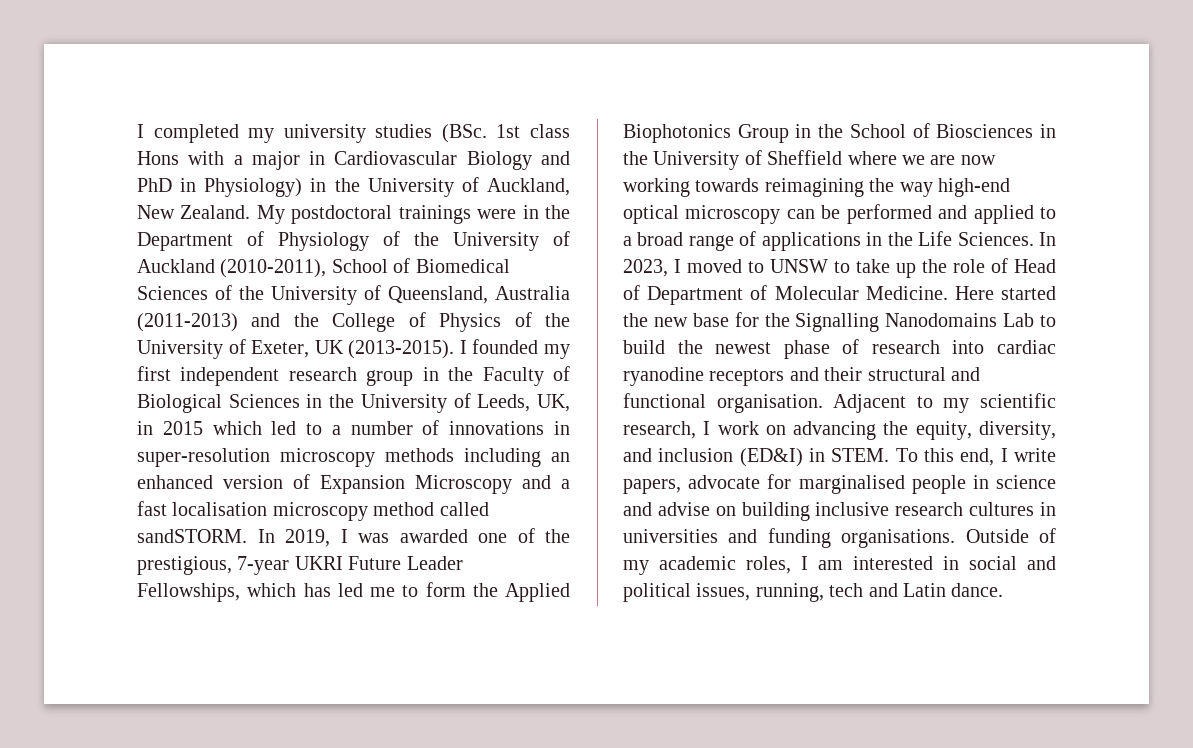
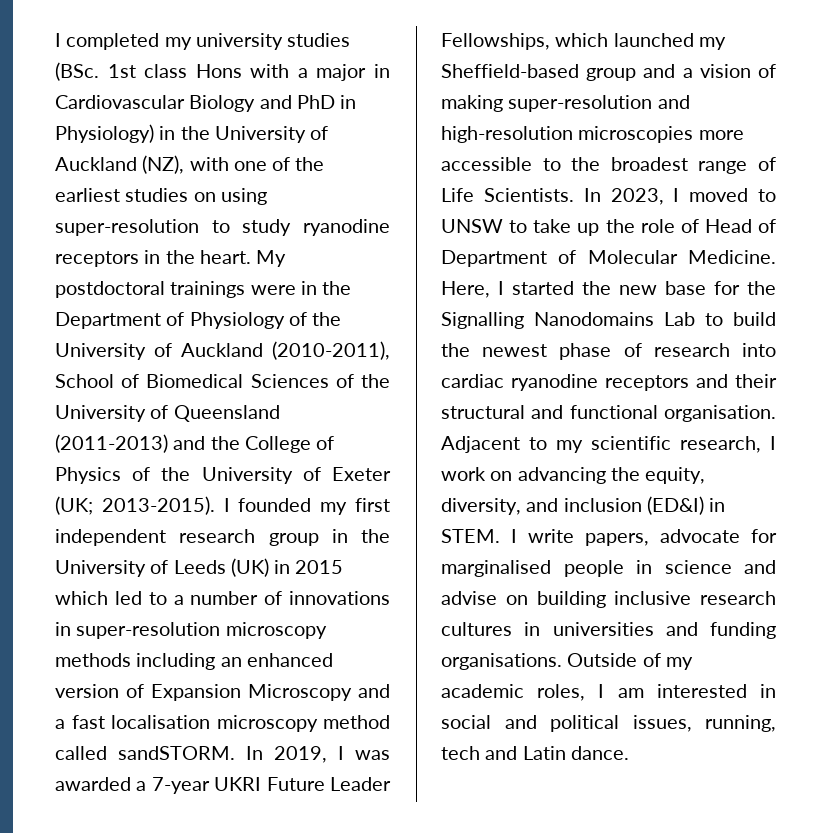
- I completed my university studies (BSc. 1st class Hons with a major in Cardiovascular Biology and PhD in Physiology) in the University of Auckland, New Zealand.
+ I completed my university studies (BSc. 1st class Hons with a major in Cardiovascular Biology and PhD in Physiology) in the University of Auckland (NZ), with one of the earliest studies on using super-resolution to study ryanodine receptors in the heart.
- My postdoctoral trainings were in the Department of Physiology of the University of Auckland (2010-2011), School of Biomedical Sciences of the University of Queensland, Australia (2011-2013) and the College of Physics of the University of Exeter, UK (2013-2015).
+ My postdoctoral trainings were in the Department of Physiology of the University of Auckland (2010-2011), School of Biomedical Sciences of the University of Queensland (2011-2013) and the College of Physics of the University of Exeter (UK; 2013-2015).
- I founded my first independent research group in the Faculty of Biological Sciences in the University of Leeds, UK, in 2015 which led to a number of innovations in super-resolution microscopy methods including an enhanced version of Expansion Microscopy and a fast localisation microscopy method called sandSTORM.
+ I founded my first independent research group in the University of Leeds (UK) in 2015 which led to a number of innovations in super-resolution microscopy methods including an enhanced version of Expansion Microscopy and a fast localisation microscopy method called sandSTORM.
- In 2019, I was awarded one of the prestigious, 7-year UKRI Future Leader Fellowships, which has led me to form the Applied Biophotonics Group in the School of Biosciences in the University of Sheffield where we are now working towards reimagining the way high-end optical microscopy can be performed and applied to a broad range of applications in the Life Sciences.
+ In 2019, I was awarded a 7-year UKRI Future Leader Fellowships, which launched my Sheffield-based group and a vision of making super-resolution and high-resolution microscopies more accessible to the broadest range of Life Scientists.
- Here started the new base for the Signalling Nanodomains Lab to build the newest phase of research into cardiac ryanodine receptors and their structural and functional organisation.
+ Here, I started the new base for the Signalling Nanodomains Lab to build the newest phase of research into cardiac ryanodine receptors and their structural and functional organisation.
- To this end, I write papers, advocate for marginalised people in science and advise on building inclusive research cultures in universities and funding organisations.
+ I write papers, advocate for marginalised people in science and advise on building inclusive research cultures in universities and funding organisations.

